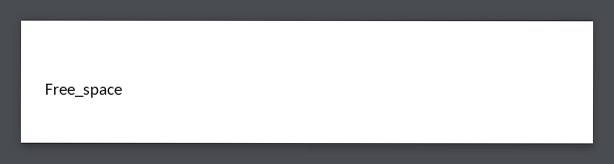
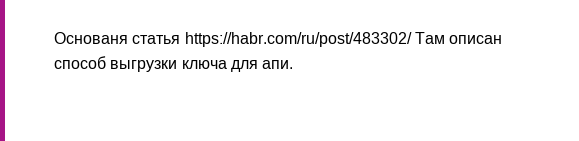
- Free_space
+ Основаня статья https://habr.com/ru/post/483302/ Там описан способ выгрузки ключа для апи.

